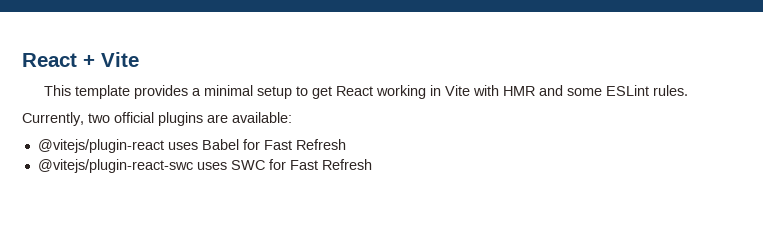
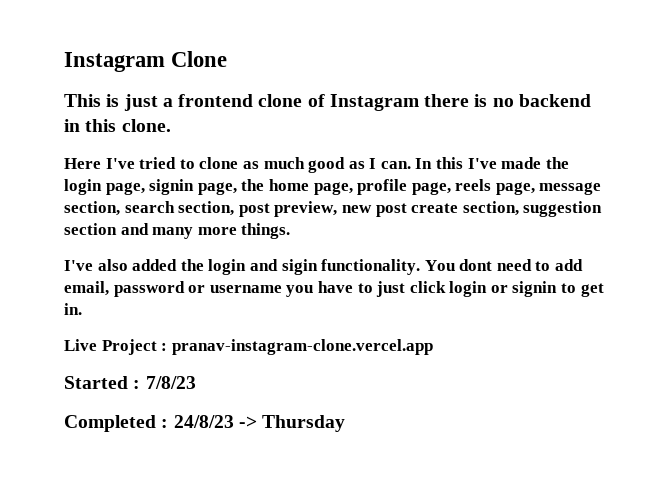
- React + Vite
- This template provides a minimal setup to get React working in Vite with HMR and some ESLint rules.
- Currently, two official plugins are available:
- @vitejs/plugin-react uses Babel for Fast Refresh
- @vitejs/plugin-react-swc uses SWC for Fast Refresh
+ Instagram Clone
+ This is just a frontend clone of Instagram there is no backend in this clone.
+ Here I've tried to clone as much good as I can. In this I've made the login page, signin page, the home page, profile page, reels page, message section, search section, post preview, new post create section, suggestion section and many more things.
+ I've also added the login and sigin functionality. You dont need to add email, password or username you have to just click login or signin to get in.
+ Live Project : pranav-instagram-clone.vercel.app
+ Started : 7/8/23
+ Completed : 24/8/23 -> Thursday

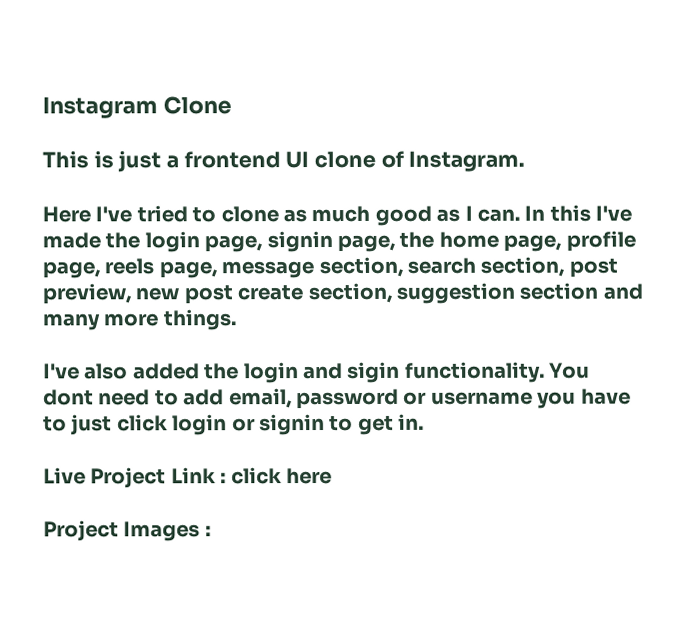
- This is just a frontend clone of Instagram there is no backend in this clone.
+ This is just a frontend UI clone of Instagram.
- Live Project : pranav-instagram-clone.vercel.app
- Started : 7/8/23
- Completed : 24/8/23 -> Thursday
+ Live Project Link : click here
+ Project Images :

